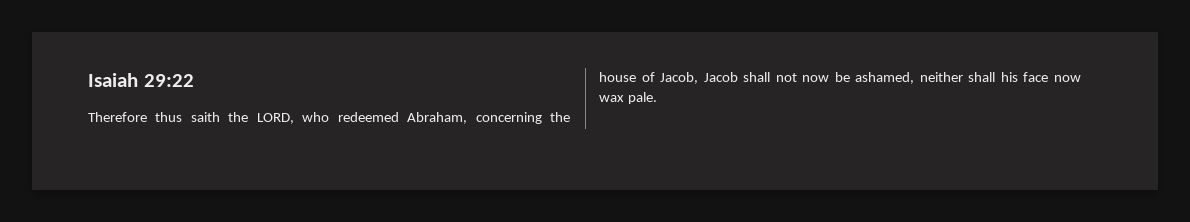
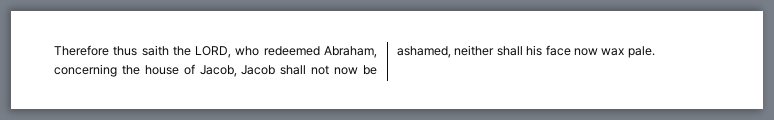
- Isaiah 29:22

